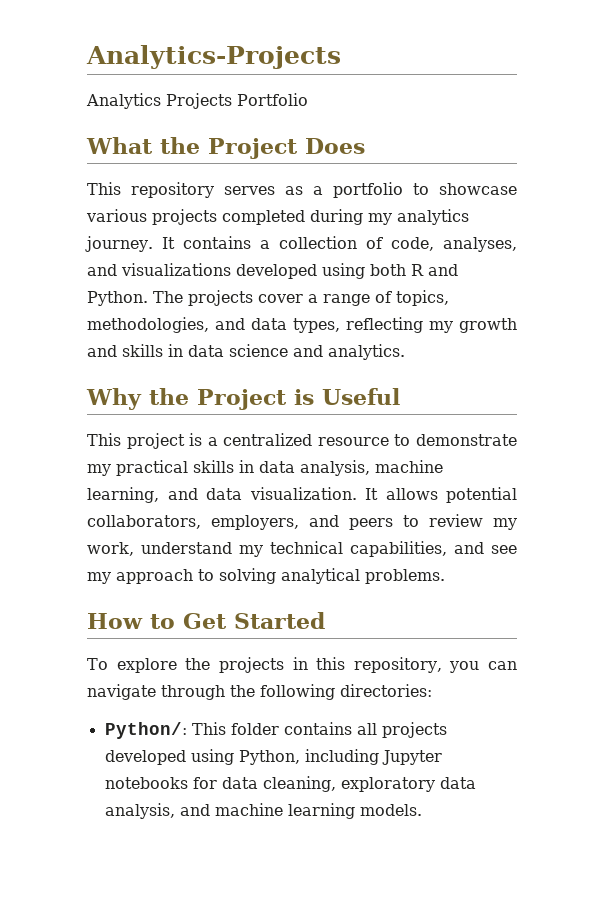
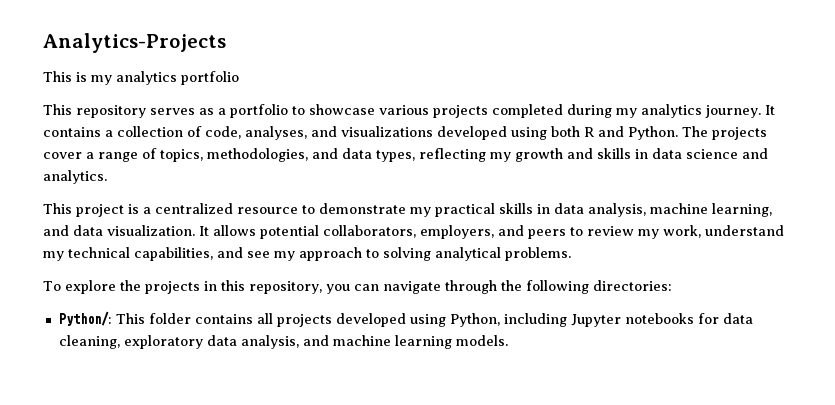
- Analytics Projects Portfolio
- What the Project Does
+ This is my analytics portfolio
- Why the Project is Useful
- How to Get Started

